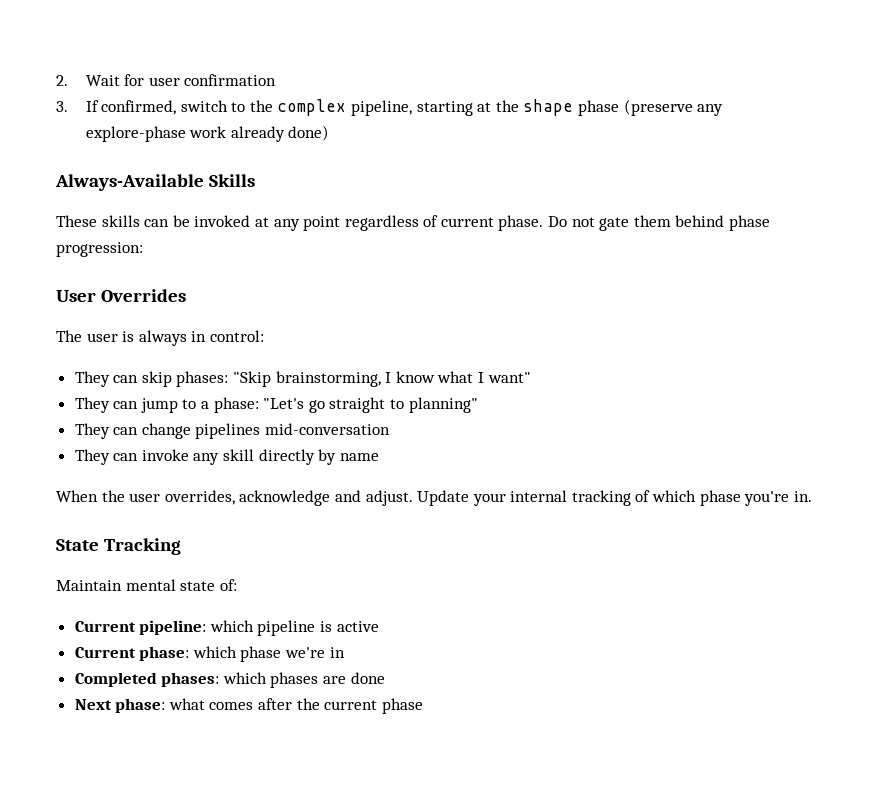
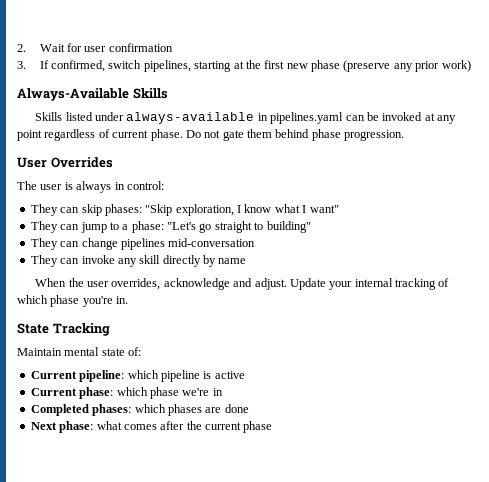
- 3. If confirmed, switch to the complex pipeline, starting at the shape phase (preserve any explore-phase work already done)
+ 3. If confirmed, switch pipelines, starting at the first new phase (preserve any prior work)
  Always-Available Skills
- These skills can be invoked at any point regardless of current phase.
+ Skills listed under always-available in pipelines.yaml can be invoked at any point regardless of current phase.
- Do not gate them behind phase progression:
+ Do not gate them behind phase progression.
- They can skip phases: "Skip brainstorming, I know what I want"
+ They can skip phases: "Skip exploration, I know what I want"
- They can jump to a phase: "Let's go straight to planning"
+ They can jump to a phase: "Let's go straight to building"

